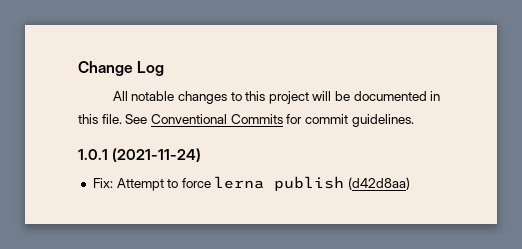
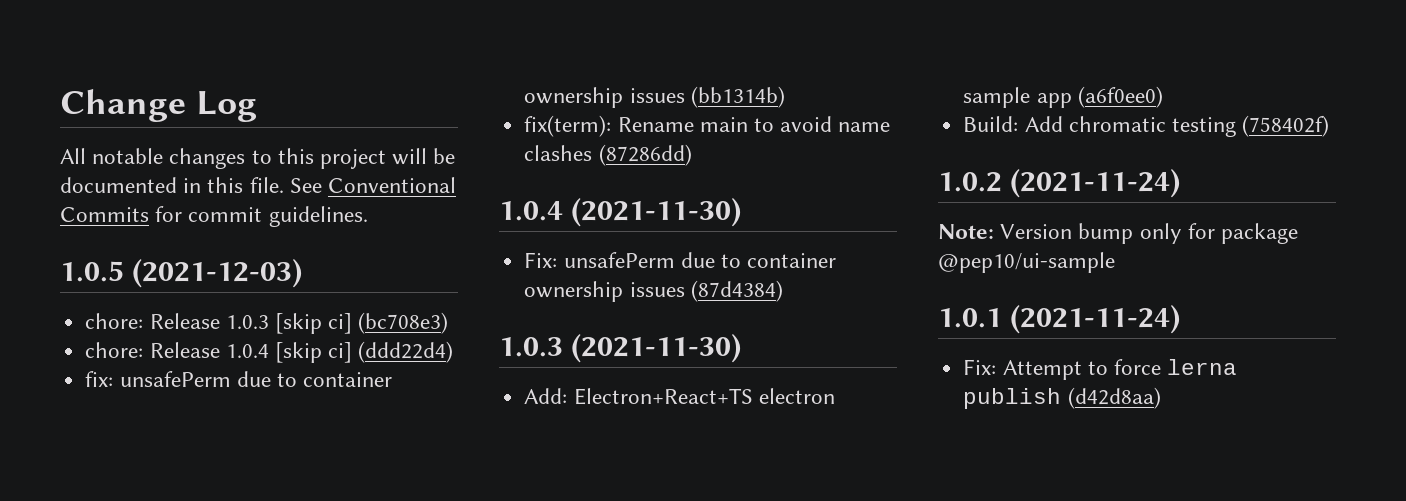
+ 1.0.5 (2021-12-03)
+ chore: Release 1.0.3 [skip ci] (bc708e3)
+ chore: Release 1.0.4 [skip ci] (ddd22d4)
+ fix: unsafePerm due to container ownership issues (bb1314b)
+ fix(term): Rename main to avoid name clashes (87286dd)
+ 1.0.4 (2021-11-30)
+ Fix: unsafePerm due to container ownership issues (87d4384)
+ 1.0.3 (2021-11-30)
+ Add: Electron+React+TS electron sample app (a6f0ee0)
+ Build: Add chromatic testing (758402f)
+ 1.0.2 (2021-11-24)
+ Note: Version bump only for package @pep10/ui-sample

